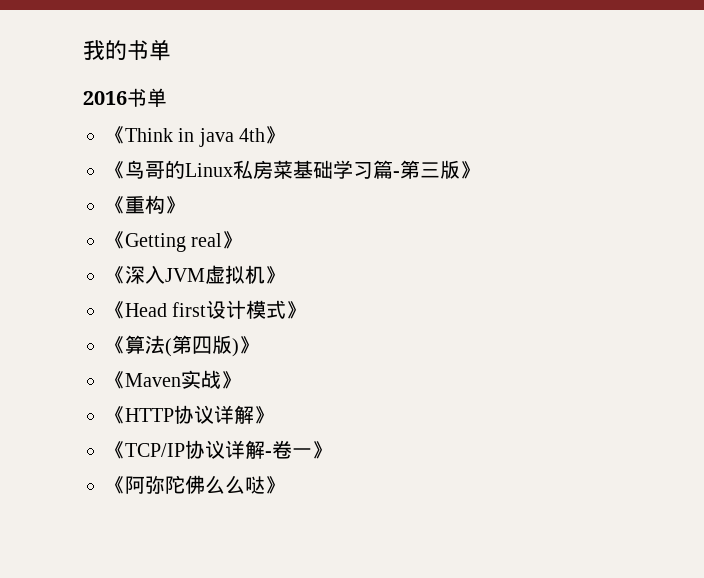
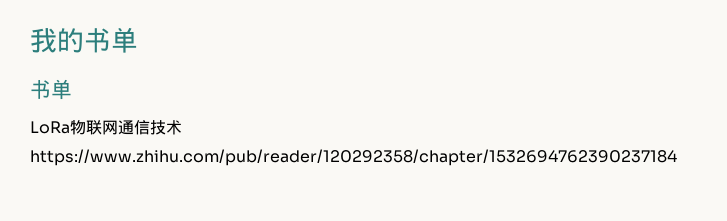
  我的书单
- 2016书单
- 《Think in java 4th》
- 《鸟哥的Linux私房菜基础学习篇-第三版》
- 《重构》
- 《Getting real》
- 《深入JVM虚拟机》
- 《Head first设计模式》
- 《算法(第四版)》
- 《Maven实战》
- 《HTTP协议详解》
- 《TCP/IP协议详解-卷一》
- 《阿弥陀佛么么哒》
+ 书单
+ LoRa物联网通信技术https://www.zhihu.com/pub/reader/120292358/chapter/1532694762390237184

